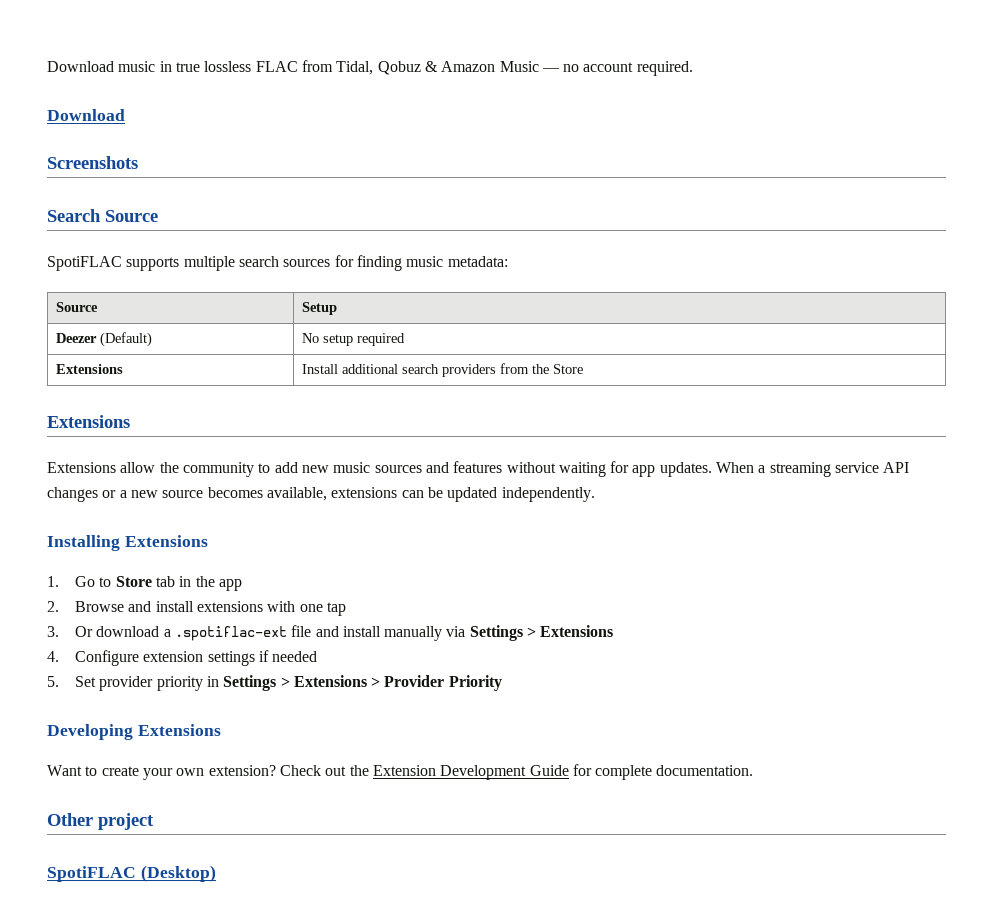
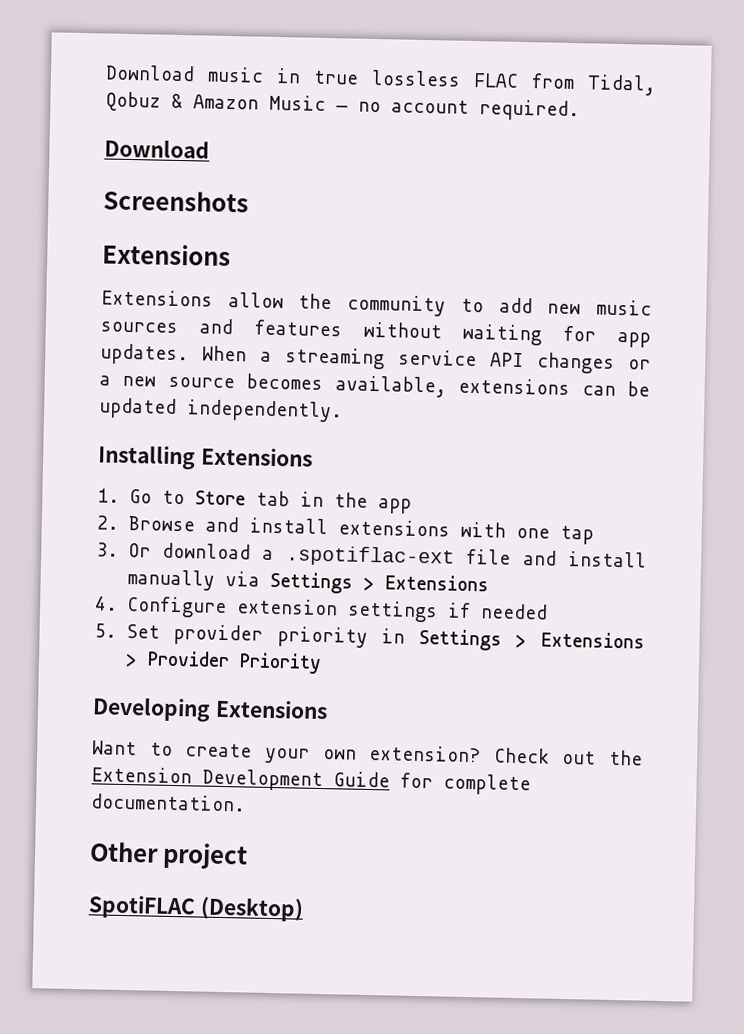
- Search Source
- SpotiFLAC supports multiple search sources for finding music metadata:
- Source | Setup
- Deezer (Default) | No setup required
- Extensions | Install additional search providers from the Store

